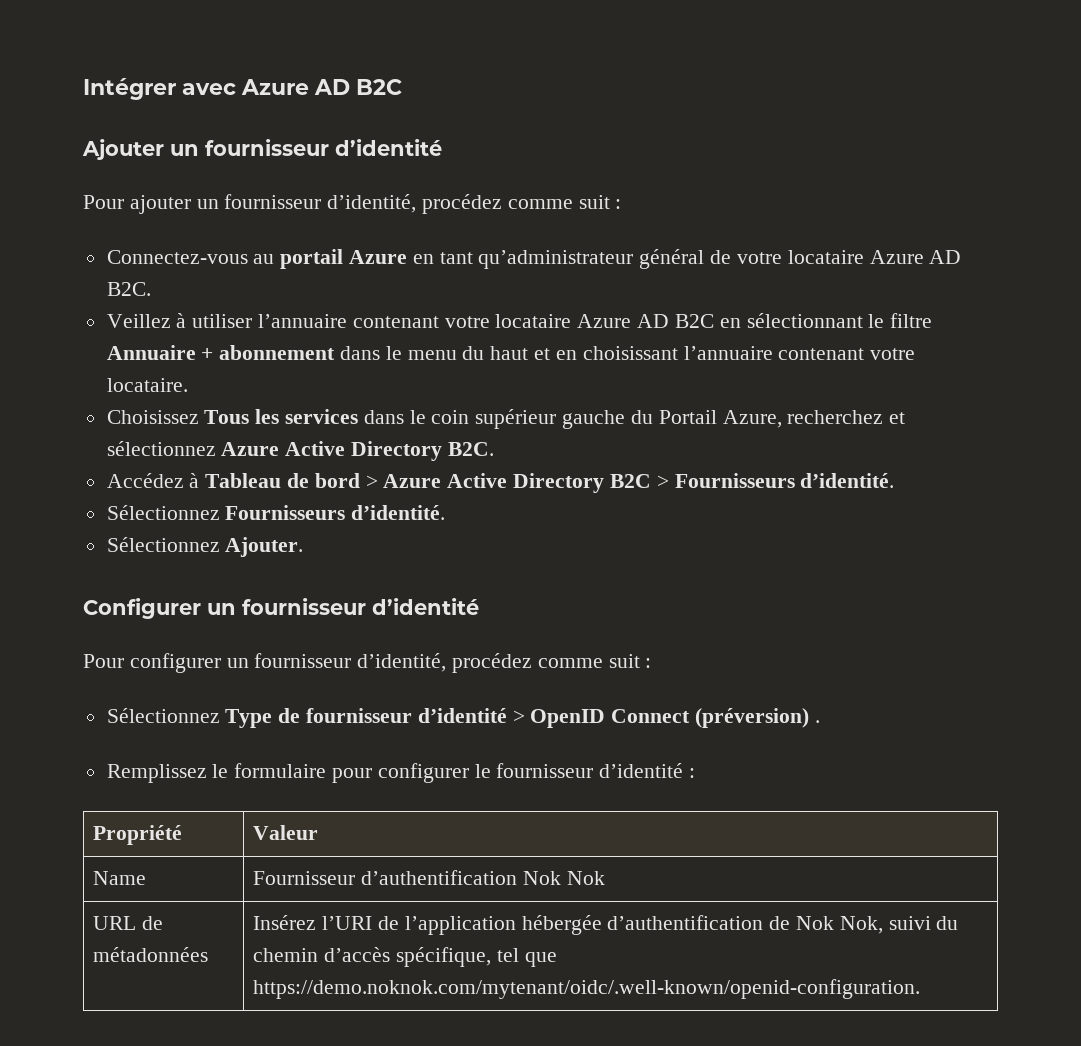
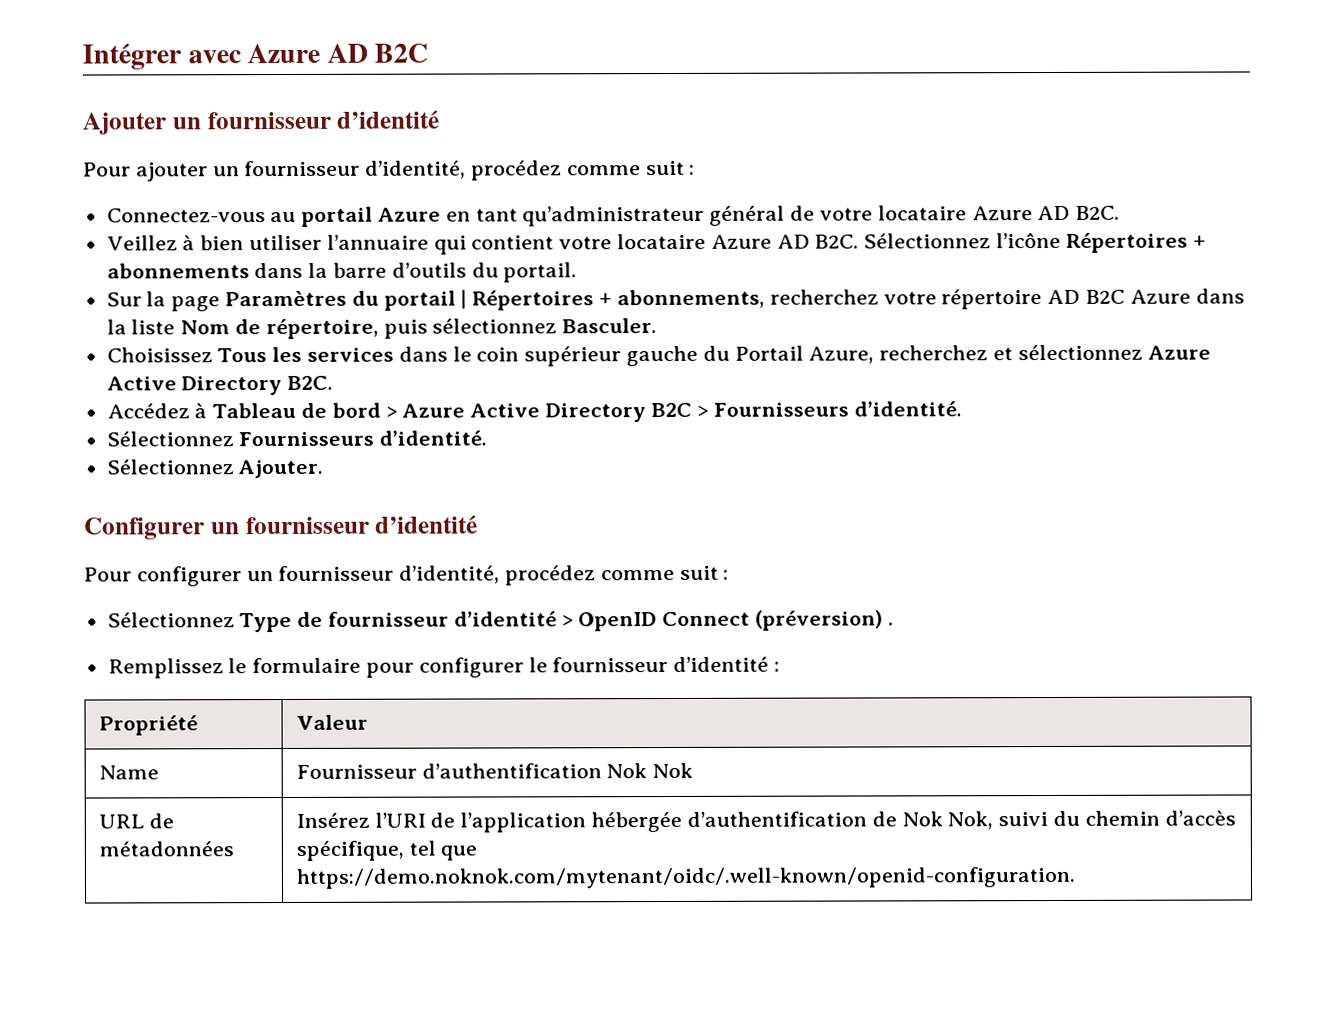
- Veillez à utiliser l’annuaire contenant votre locataire Azure AD B2C en sélectionnant le filtre Annuaire + abonnement dans le menu du haut et en choisissant l’annuaire contenant votre locataire.
+ Veillez à bien utiliser l’annuaire qui contient votre locataire Azure AD B2C. Sélectionnez l’icône Répertoires + abonnements dans la barre d’outils du portail.
+ Sur la page Paramètres du portail | Répertoires + abonnements, recherchez votre répertoire AD B2C Azure dans la liste Nom de répertoire, puis sélectionnez Basculer.

